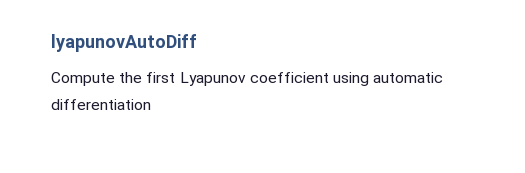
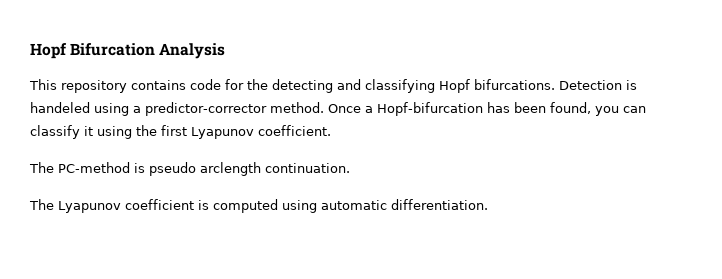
- lyapunovAutoDiff
- Compute the first Lyapunov coefficient using automatic differentiation
+ Hopf Bifurcation Analysis
+ This repository contains code for the detecting and classifying Hopf bifurcations. Detection is handeled using a predictor-corrector method. Once a Hopf-bifurcation has been found, you can classify it using the first Lyapunov coefficient.
+ The PC-method is pseudo arclength continuation.
+ The Lyapunov coefficient is computed using automatic differentiation.

